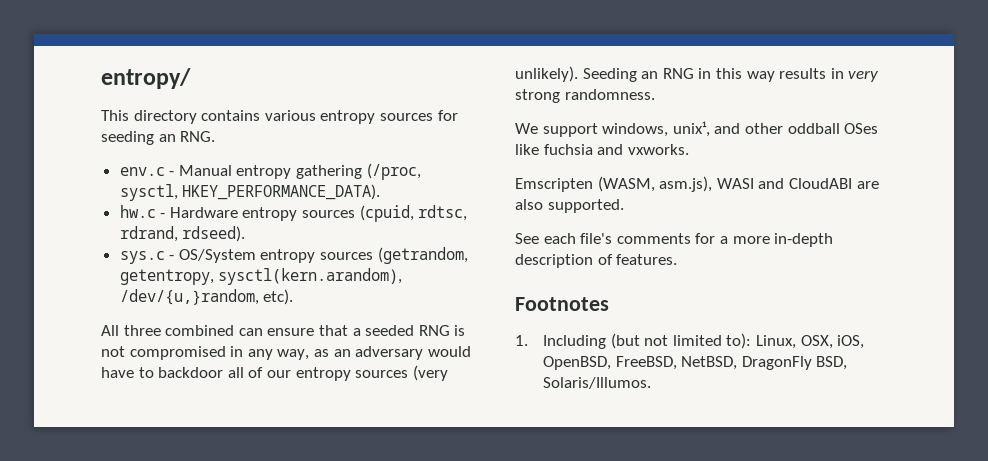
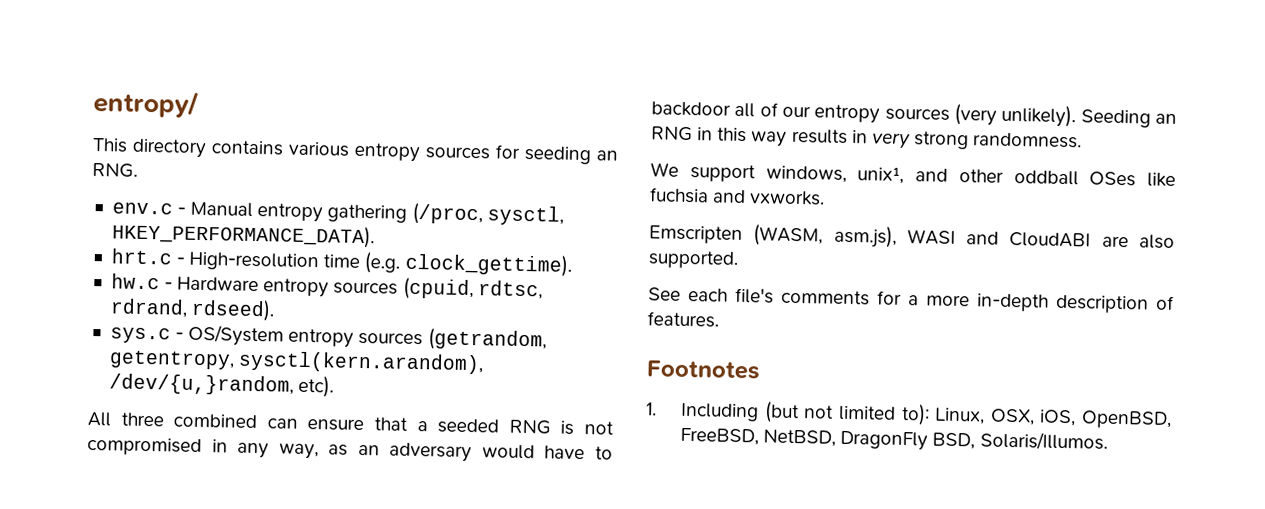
+ hrt.c - High-resolution time (e.g. clock_gettime).

